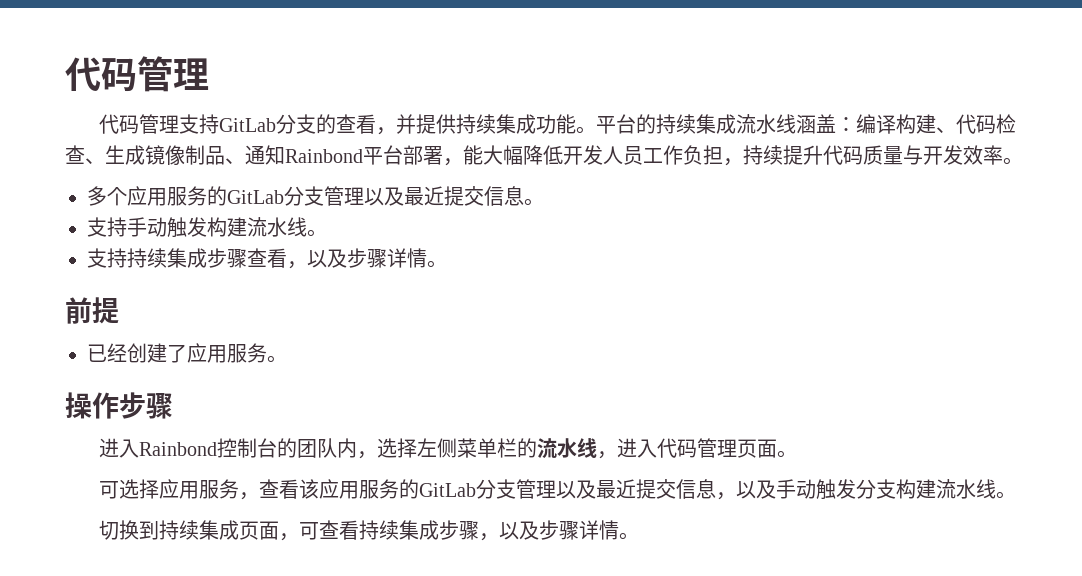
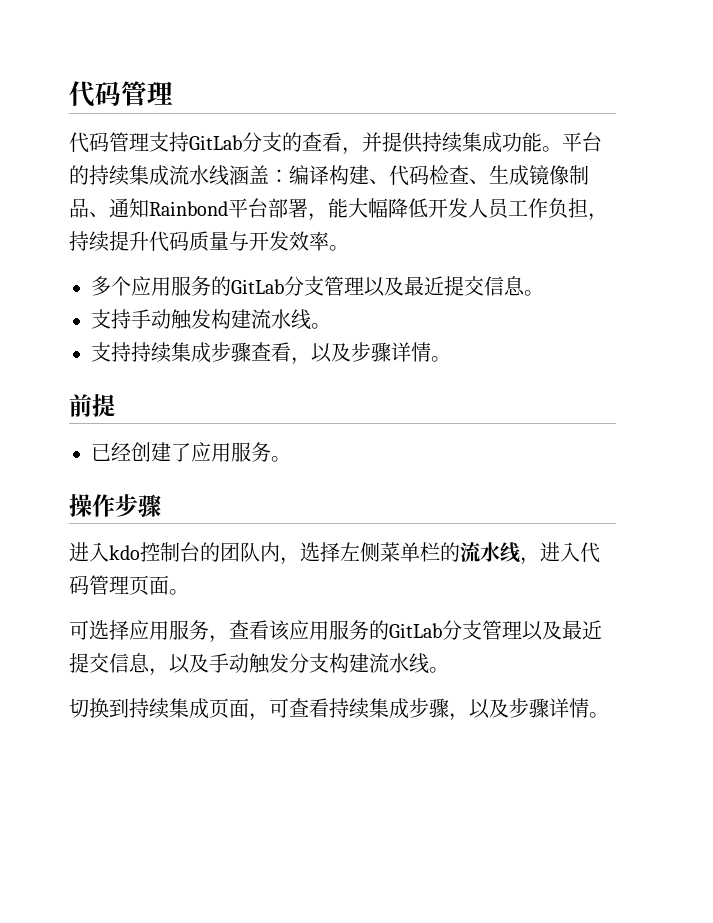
- 进入Rainbond控制台的团队内，选择左侧菜单栏的流水线，进入代码管理页面。
+ 进入kdo控制台的团队内，选择左侧菜单栏的流水线，进入代码管理页面。

